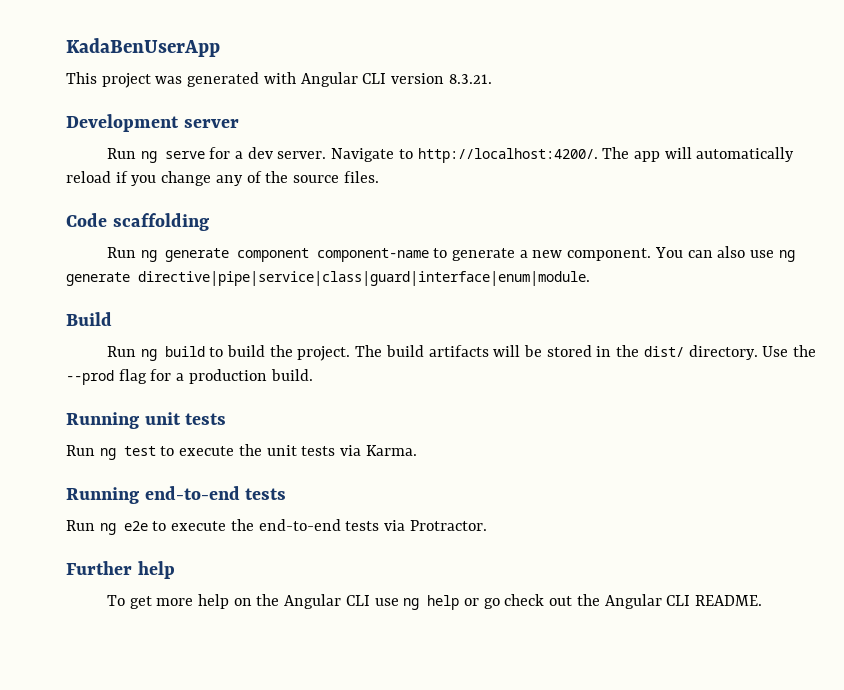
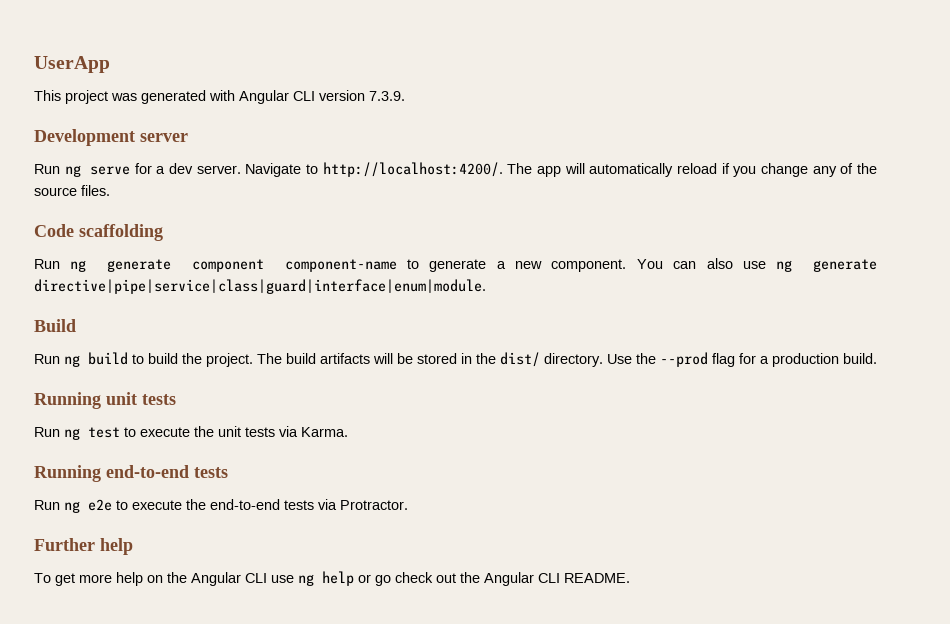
- KadaBenUserApp
+ UserApp
- This project was generated with Angular CLI version 8.3.21.
+ This project was generated with Angular CLI version 7.3.9.

